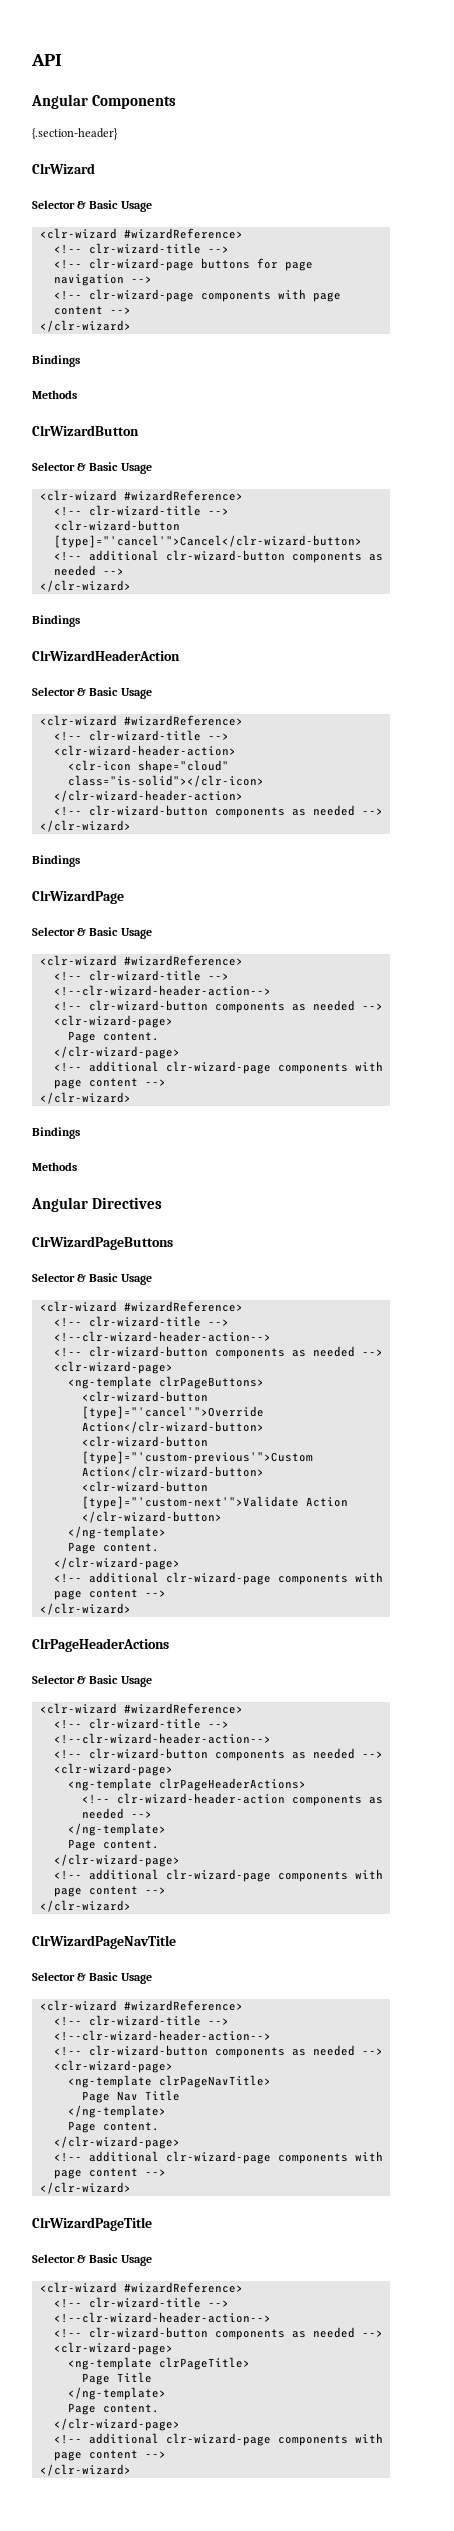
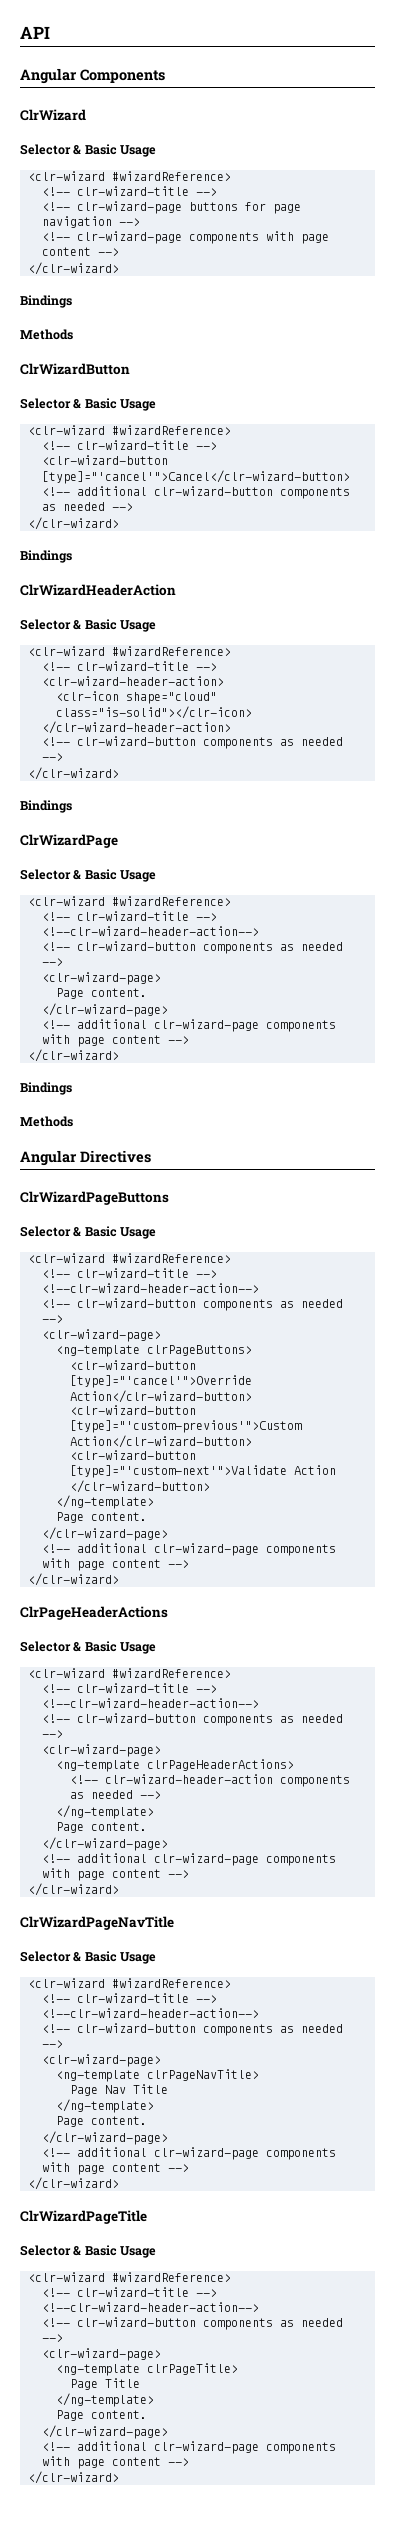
- {.section-header}

